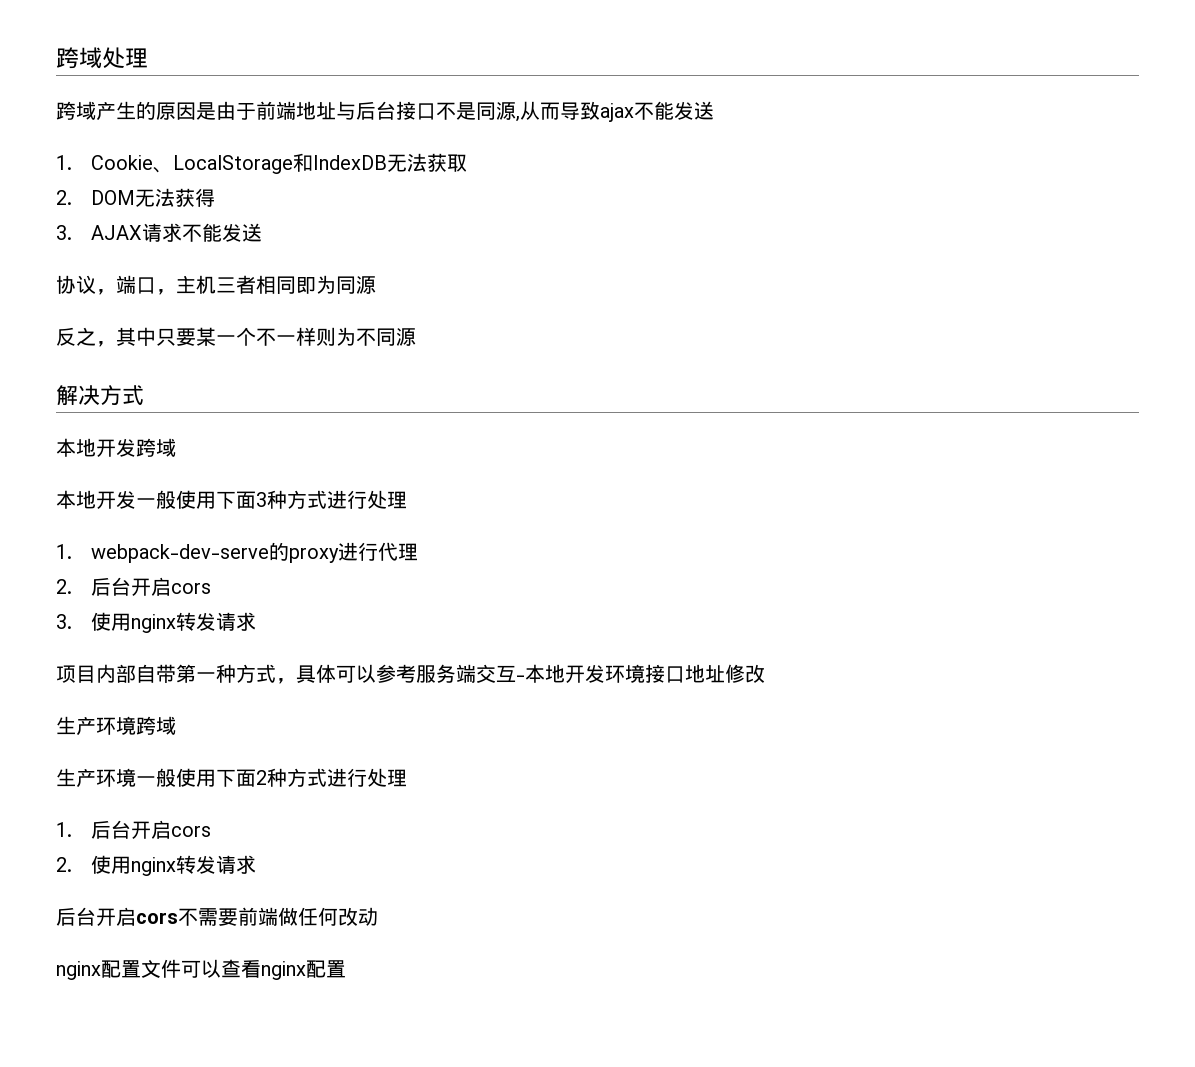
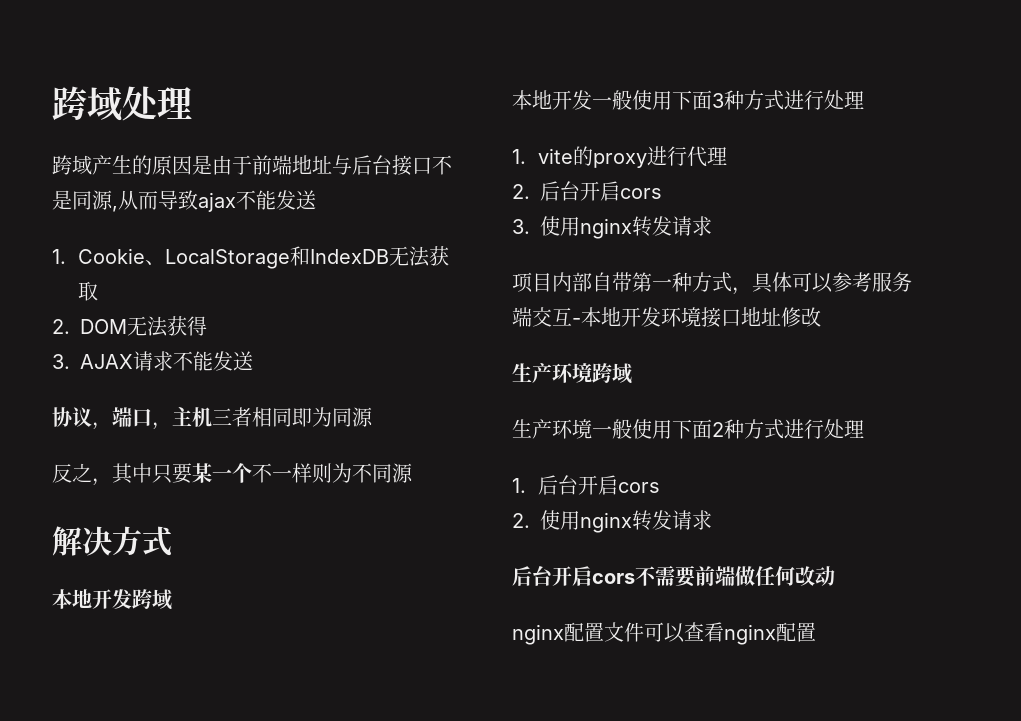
- 1. webpack-dev-serve的proxy进行代理
+ 1. vite的proxy进行代理

